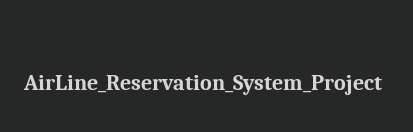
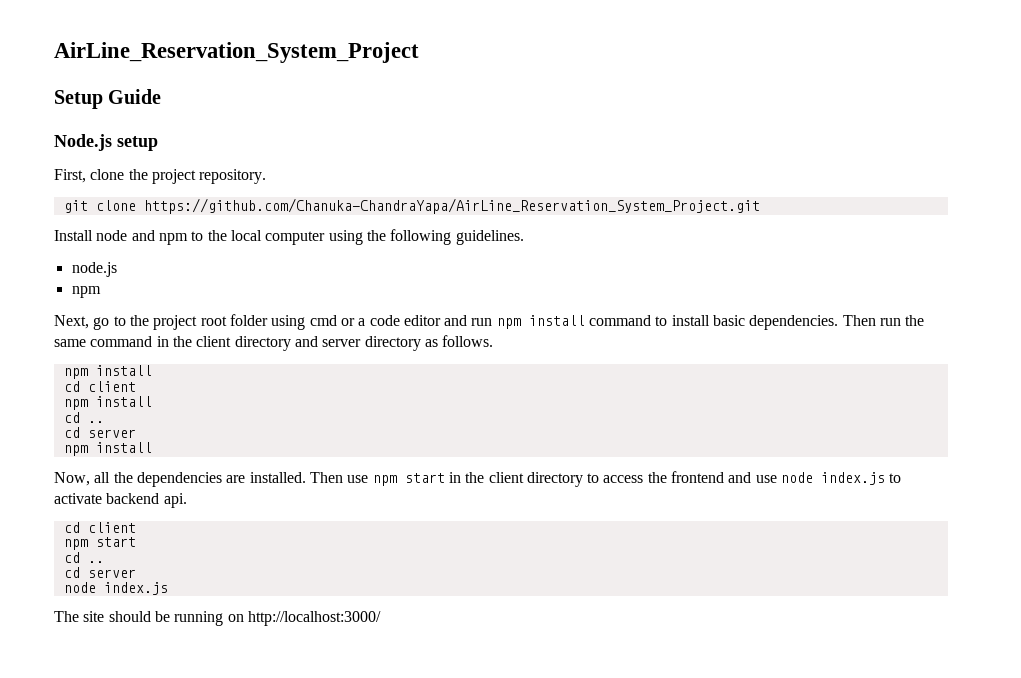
+ Setup Guide
+ Node.js setup
+ First, clone the project repository.
+ git clone https://github.com/Chanuka-ChandraYapa/AirLine_Reservation_System_Project.git
+ Install node and npm to the local computer using the following guidelines.
+ node.js
+ npm
+ Next, go to the project root folder using cmd or a code editor and run npm install command to install basic dependencies. Then run the same command in the client directory and server directory as follows.
+ npm install
+ cd client
+ npm install
+ cd ..
+ cd server
+ npm install
+ Now, all the dependencies are installed. Then use npm start in the client directory to access the frontend and use node index.js to activate backend api.
+ cd client
+ npm start
+ cd ..
+ cd server
+ node index.js
+ The site should be running on http://localhost:3000/

